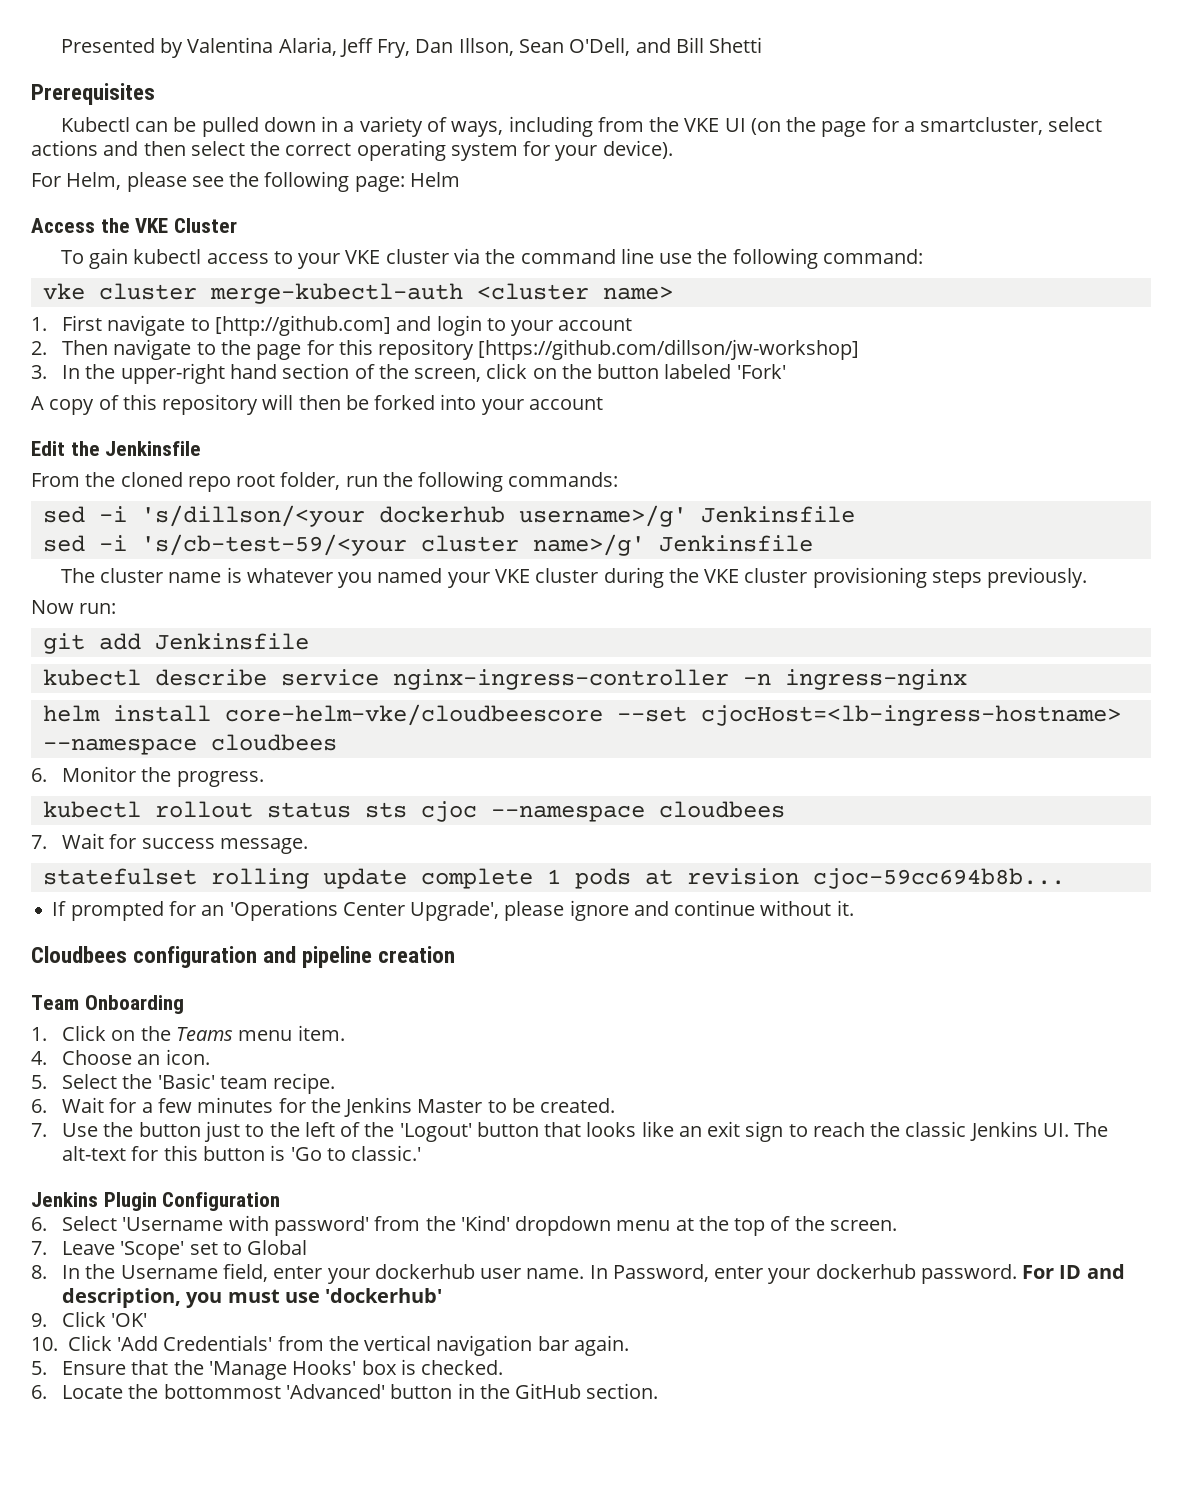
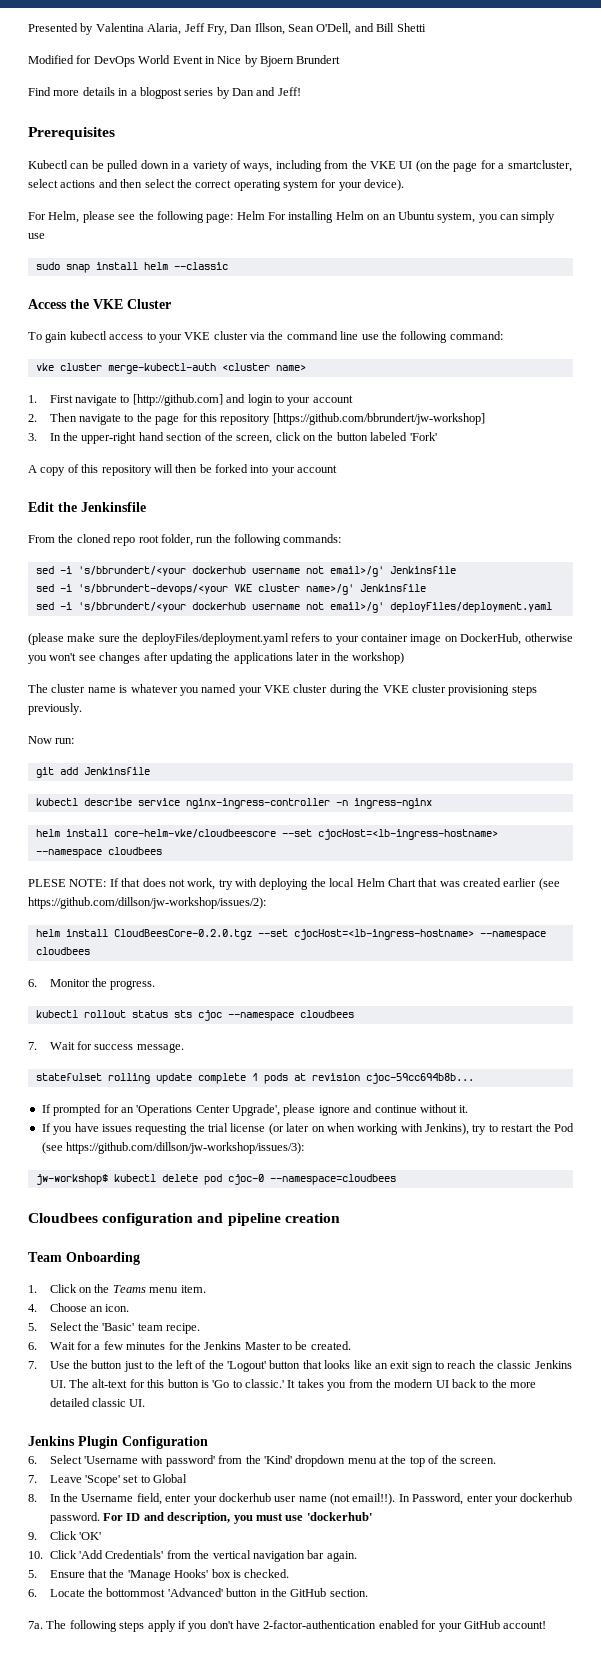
+ Modified for DevOps World Event in Nice by Bjoern Brundert
+ Find more details in a blogpost series by Dan and Jeff!
- For Helm, please see the following page: Helm
+ For Helm, please see the following page: Helm For installing Helm on an Ubuntu system, you can simply use
+ sudo snap install helm --classic
- 2. Then navigate to the page for this repository [https://github.com/dillson/jw-workshop]
+ 2. Then navigate to the page for this repository [https://github.com/bbrundert/jw-workshop]
- sed -i 's/dillson/<your dockerhub username>/g' Jenkinsfile
- sed -i 's/cb-test-59/<your cluster name>/g' Jenkinsfile
+ sed -i 's/bbrundert/<your dockerhub username not email>/g' Jenkinsfile
+ sed -i 's/bbrundert-devops/<your VKE cluster name>/g' Jenkinsfile
+ sed -i 's/bbrundert/<your dockerhub username not email>/g' deployFiles/deployment.yaml
+ (please make sure the deployFiles/deployment.yaml refers to your container image on DockerHub, otherwise you won't see changes after updating the applications later in the workshop)
+ PLESE NOTE: If that does not work, try with deploying the local Helm Chart that was created earlier (see https://github.com/dillson/jw-workshop/issues/2):
+ helm install CloudBeesCore-0.2.0.tgz --set cjocHost=<lb-ingress-hostname> --namespace cloudbees
+ If you have issues requesting the trial license (or later on when working with Jenkins), try to restart the Pod (see https://github.com/dillson/jw-workshop/issues/3):
+ jw-workshop$ kubectl delete pod cjoc-0 --namespace=cloudbees
+ It takes you from the modern UI back to the more detailed classic UI.
- 8. In the Username field, enter your dockerhub user name.
+ 8. In the Username field, enter your dockerhub user name (not email!!).
+ 7a. The following steps apply if you don't have 2-factor-authentication enabled for your GitHub account!

